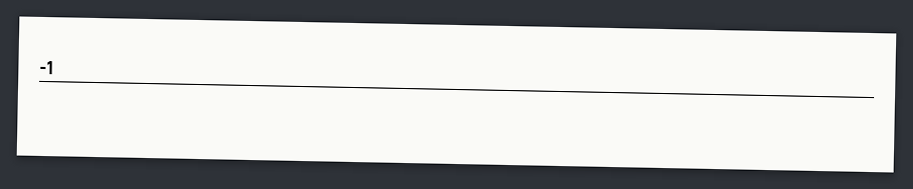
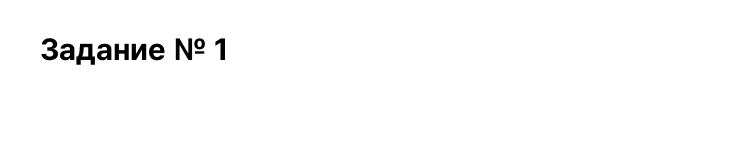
- -1
+ Задание № 1

